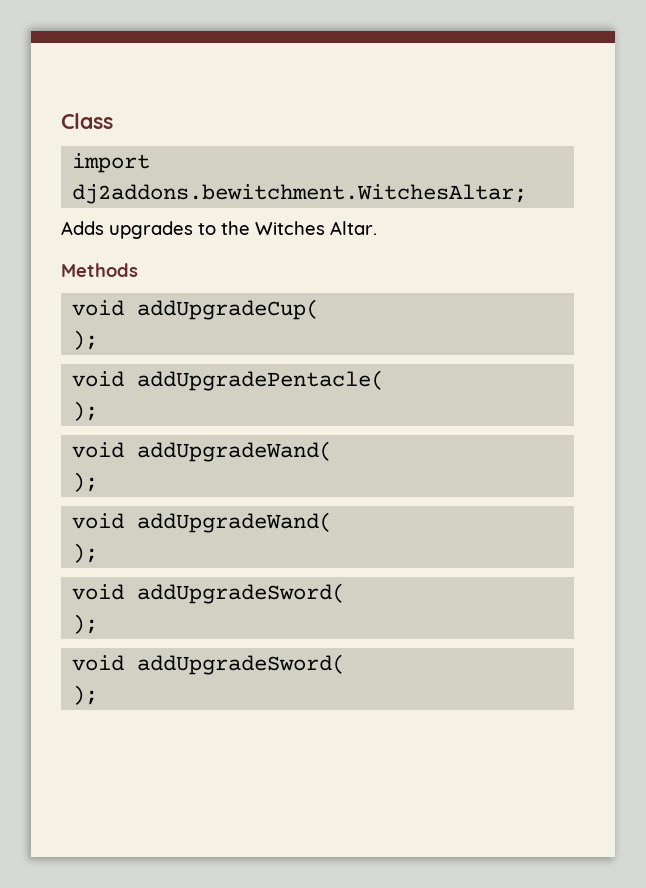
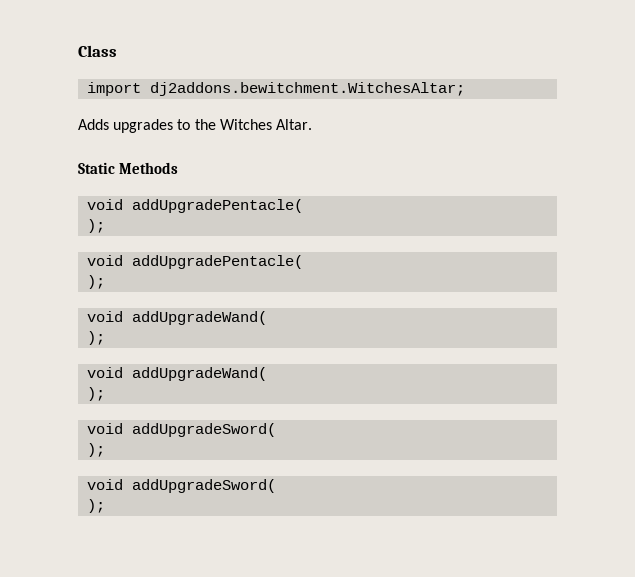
- Methods
- void addUpgradeCup(
+ Static Methods
+ void addUpgradePentacle(

